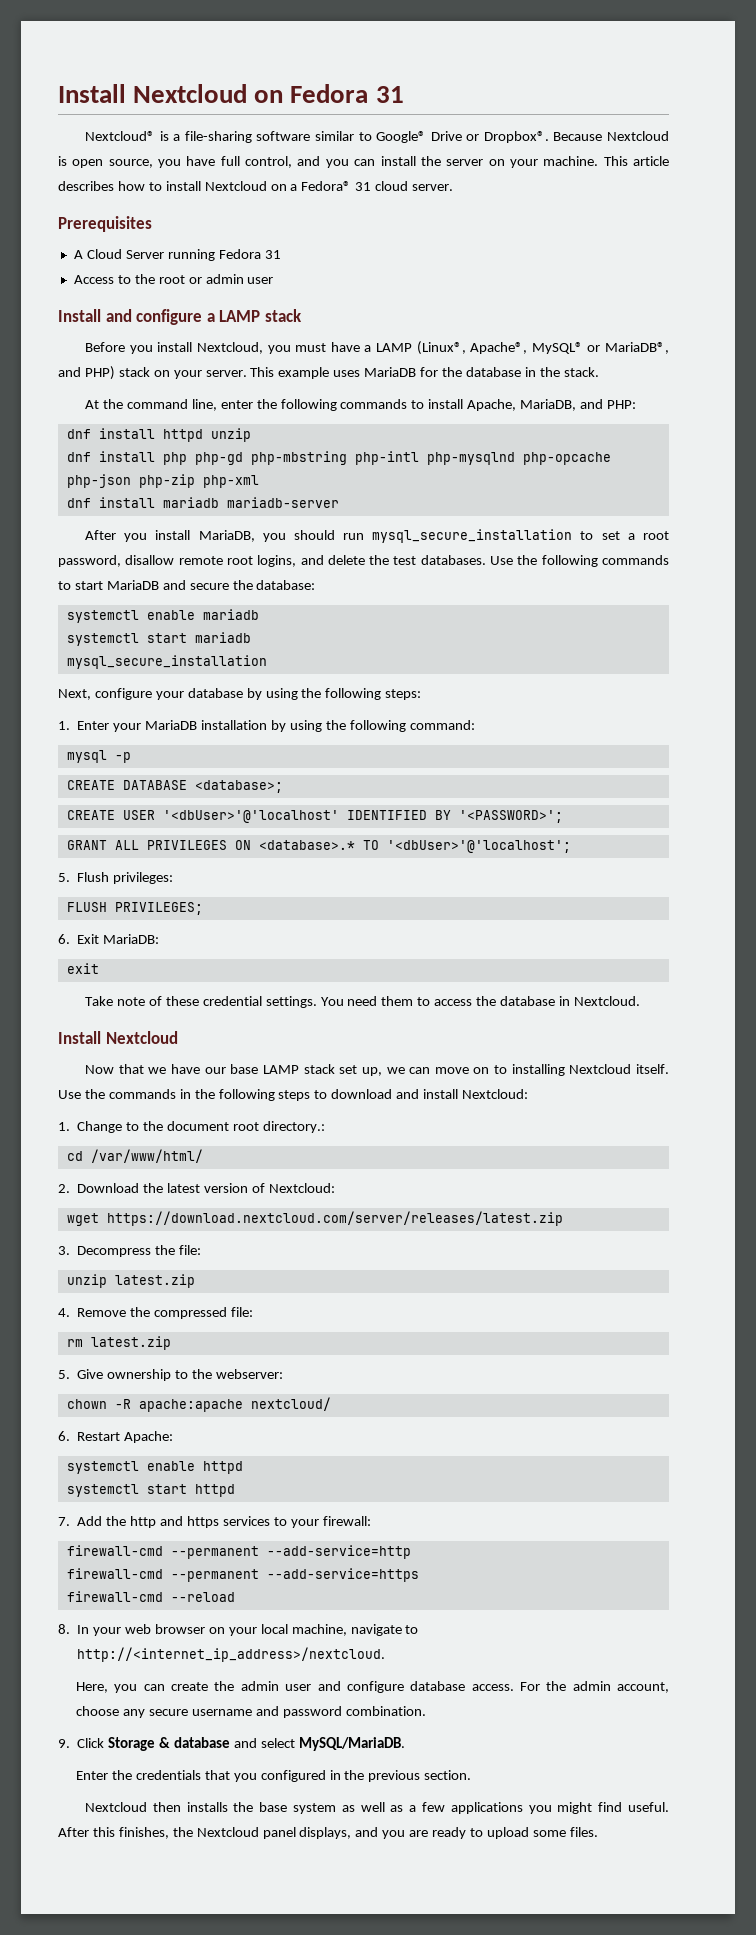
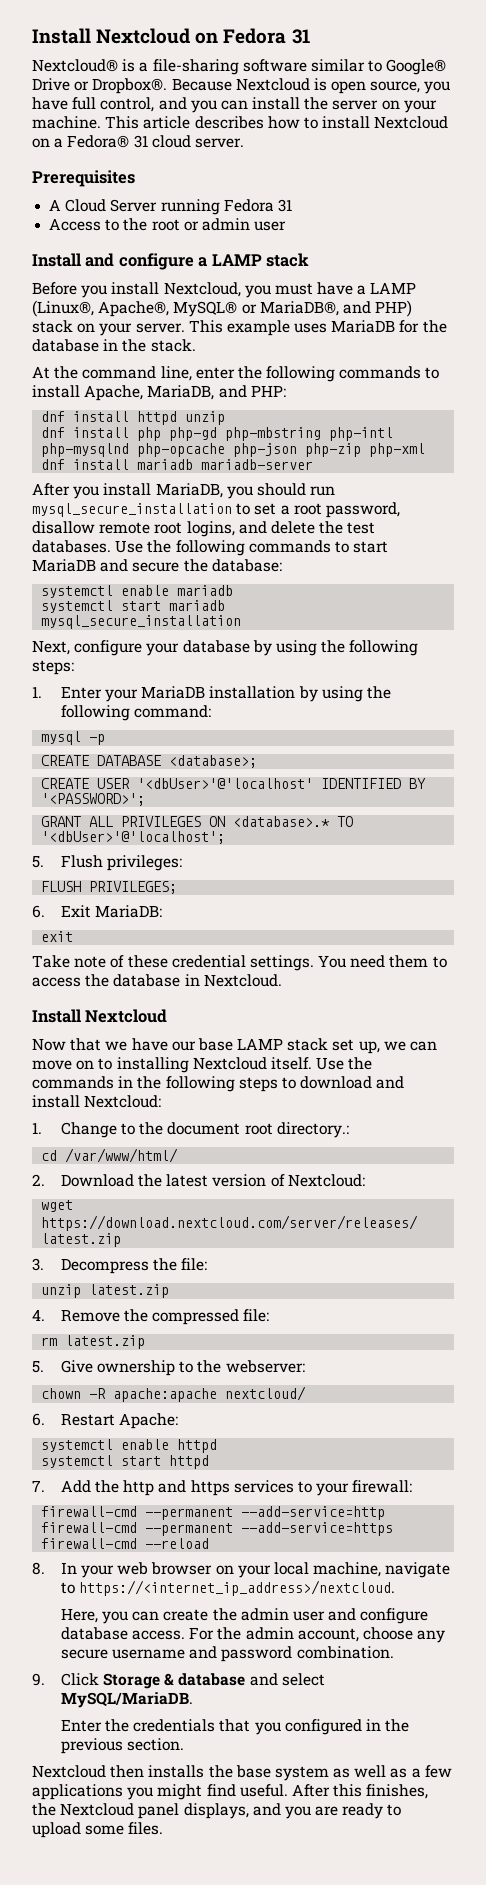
- 8. In your web browser on your local machine, navigate to http://<internet_ip_address>/nextcloud.
+ 8. In your web browser on your local machine, navigate to https://<internet_ip_address>/nextcloud.

